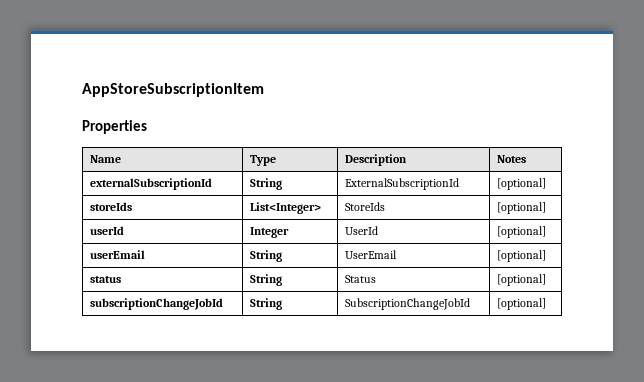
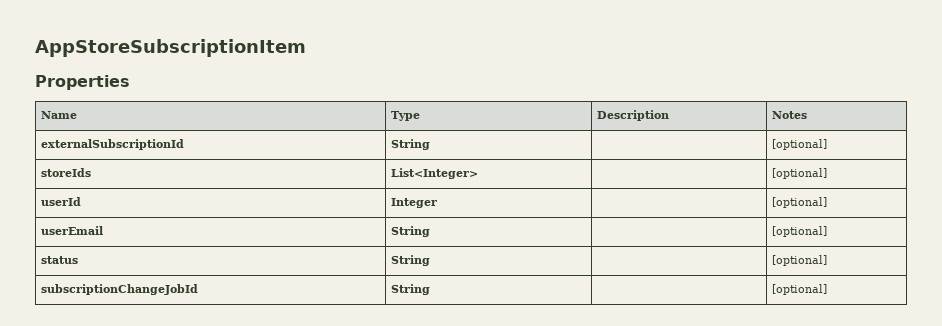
- externalSubscriptionId | String | ExternalSubscriptionId | [optional]
+ externalSubscriptionId | String | | [optional]
- storeIds | List<Integer> | StoreIds | [optional]
+ storeIds | List<Integer> | | [optional]
- userId | Integer | UserId | [optional]
+ userId | Integer | | [optional]
- userEmail | String | UserEmail | [optional]
+ userEmail | String | | [optional]
- status | String | Status | [optional]
+ status | String | | [optional]
- subscriptionChangeJobId | String | SubscriptionChangeJobId | [optional]
+ subscriptionChangeJobId | String | | [optional]

